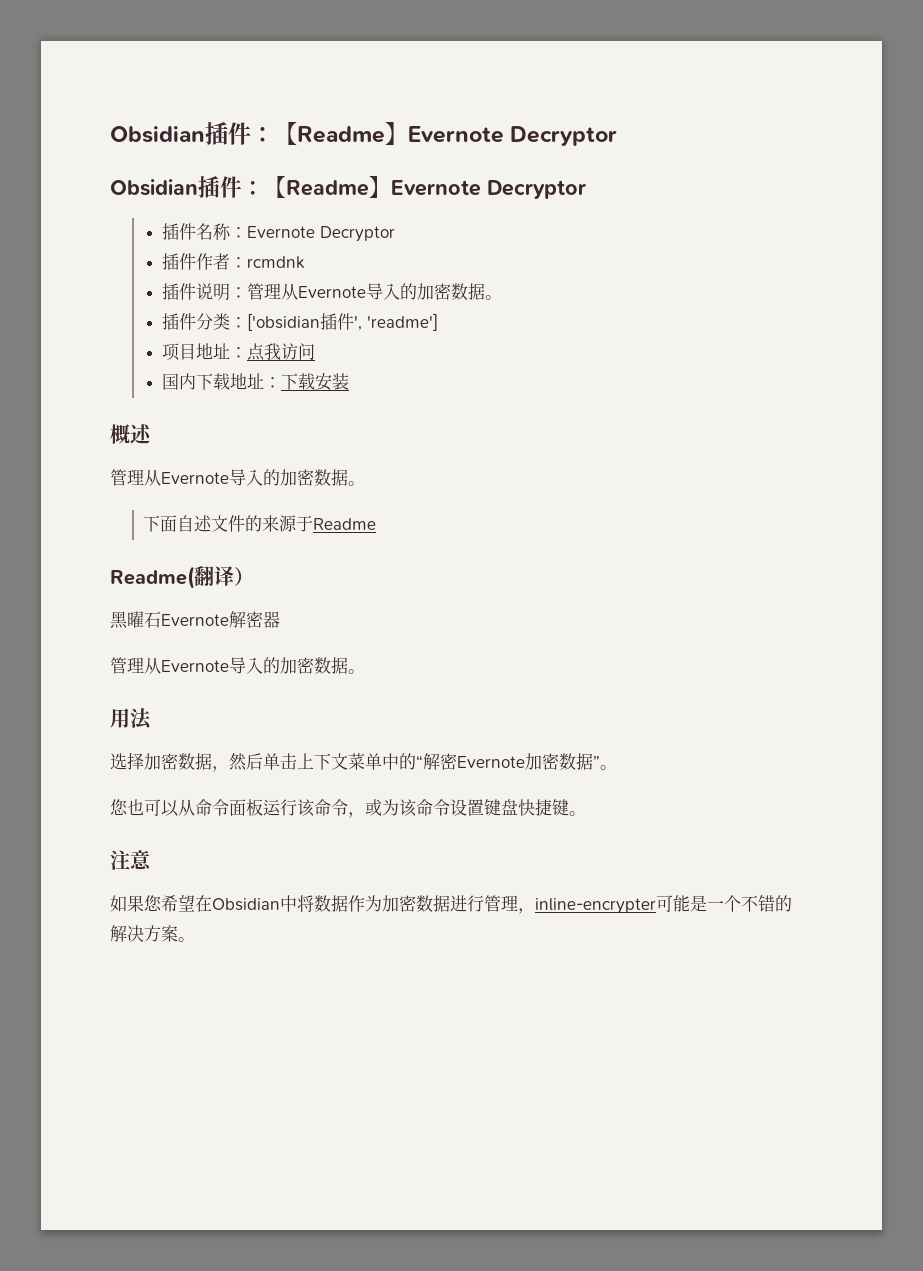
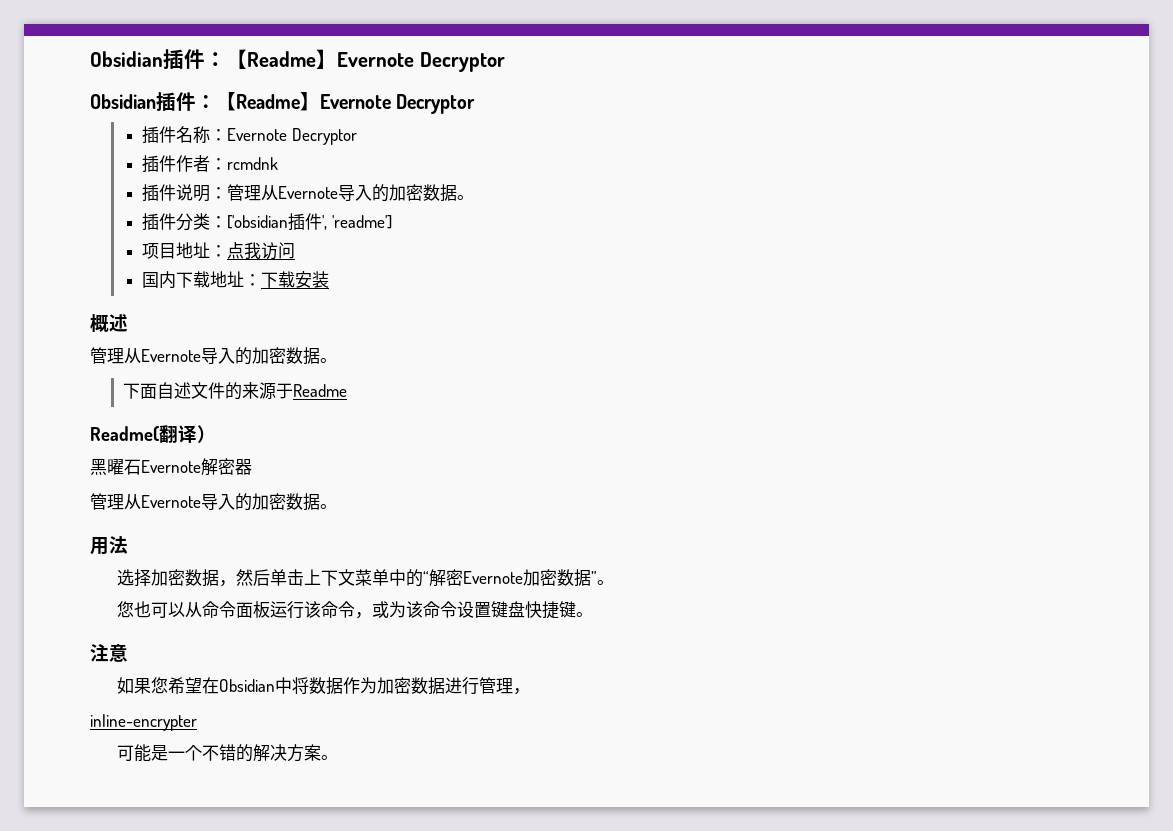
- 如果您希望在Obsidian中将数据作为加密数据进行管理，inline-encrypter可能是一个不错的解决方案。
+ 如果您希望在Obsidian中将数据作为加密数据进行管理，
+ inline-encrypter
+ 可能是一个不错的解决方案。

